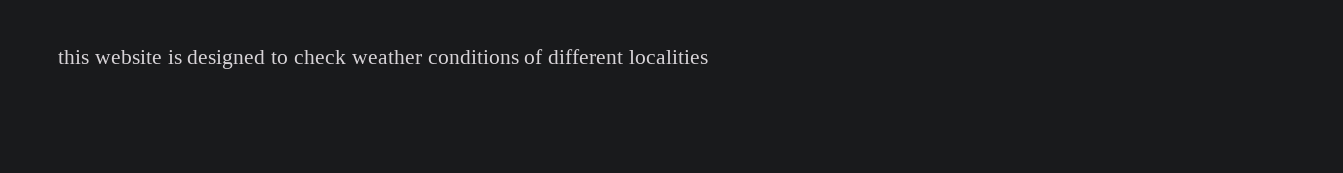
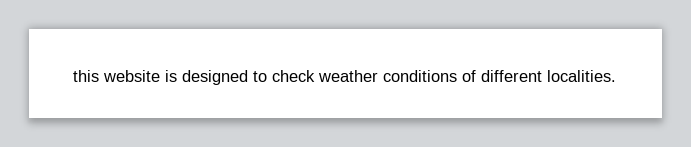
- this website is designed to check weather conditions of different localities
+ this website is designed to check weather conditions of different localities.

